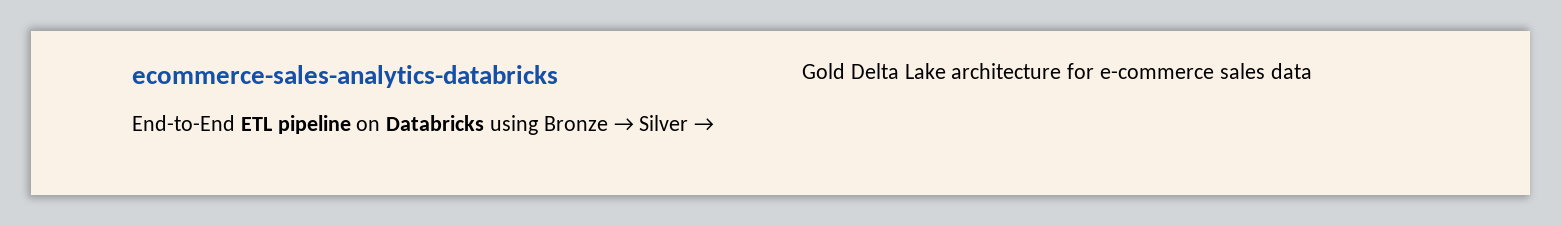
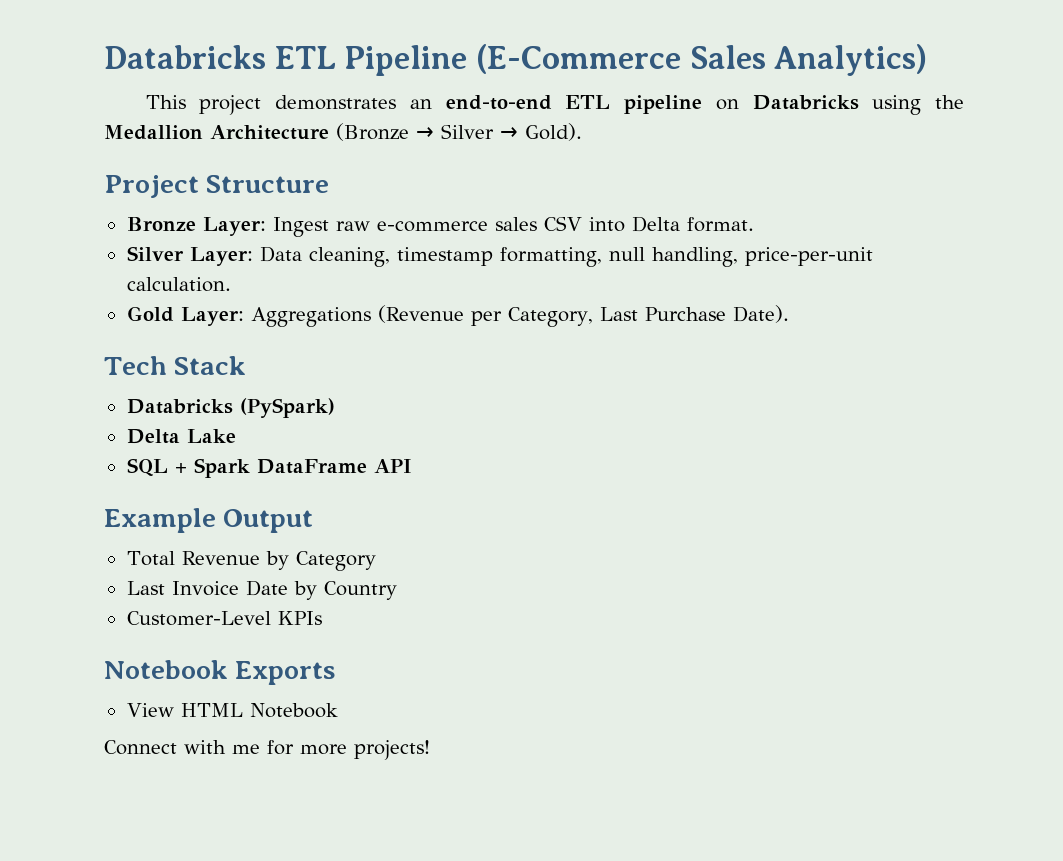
- ecommerce-sales-analytics-databricks
- End-to-End ETL pipeline on Databricks using Bronze → Silver → Gold Delta Lake architecture for e-commerce sales data
+ Databricks ETL Pipeline (E-Commerce Sales Analytics)
+ This project demonstrates an end-to-end ETL pipeline on Databricks using the Medallion Architecture (Bronze → Silver → Gold).
+ Project Structure
+ Bronze Layer: Ingest raw e-commerce sales CSV into Delta format.
+ Silver Layer: Data cleaning, timestamp formatting, null handling, price-per-unit calculation.
+ Gold Layer: Aggregations (Revenue per Category, Last Purchase Date).
+ Tech Stack
+ Databricks (PySpark)
+ Delta Lake
+ SQL + Spark DataFrame API
+ Example Output
+ Total Revenue by Category
+ Last Invoice Date by Country
+ Customer-Level KPIs
+ Notebook Exports
+ View HTML Notebook
+ Connect with me for more projects!

